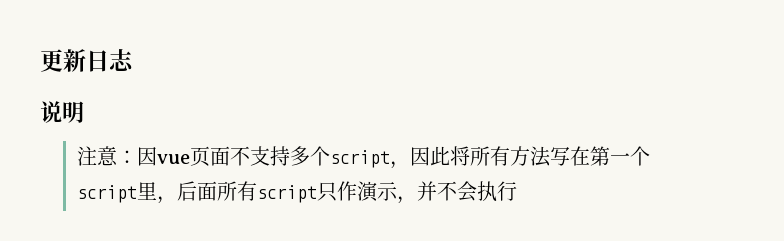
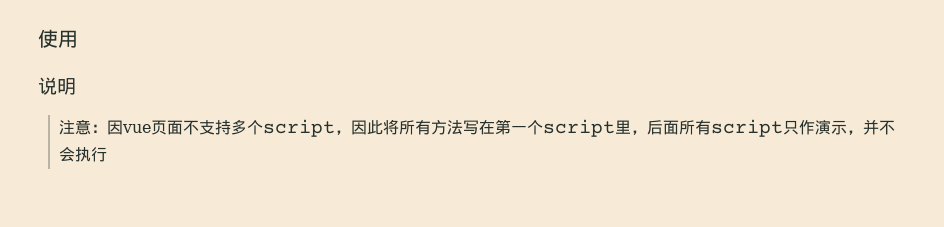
- 更新日志
+ 使用

